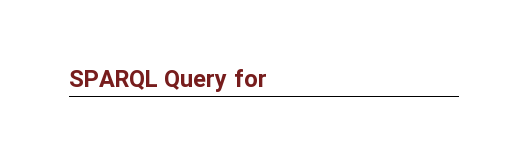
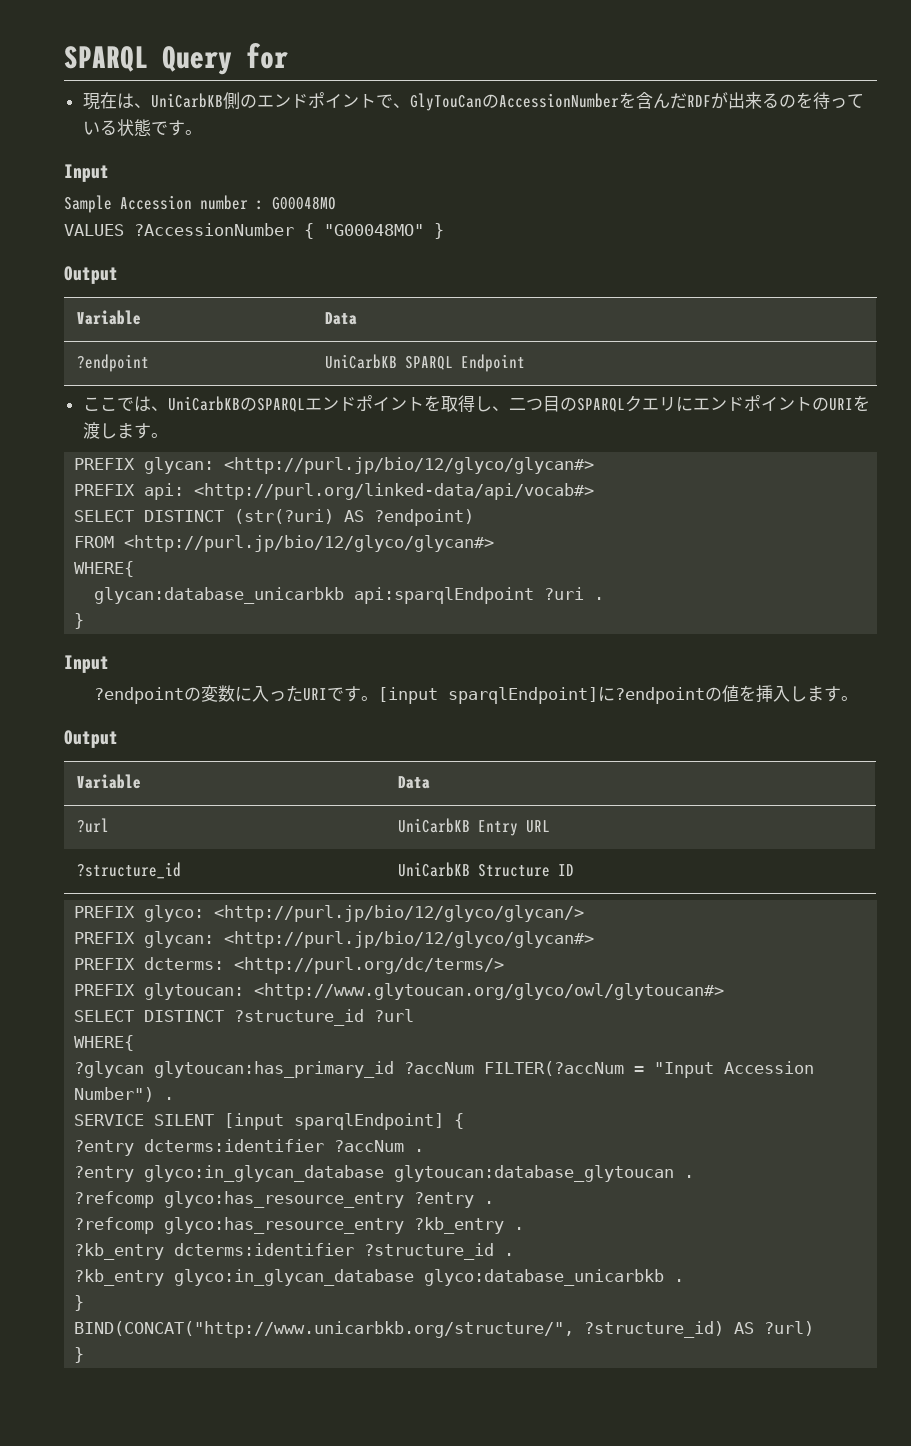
+ 現在は、UniCarbKB側のエンドポイントで、GlyTouCanのAccessionNumberを含んだRDFが出来るのを待っている状態です。
+ Input
+ Sample Accession number : G00048MO
+ VALUES ?AccessionNumber { "G00048MO" }
+ Output
+ Variable | Data
+ ?endpoint | UniCarbKB SPARQL Endpoint
+ ここでは、UniCarbKBのSPARQLエンドポイントを取得し、二つ目のSPARQLクエリにエンドポイントのURIを渡します。
+ PREFIX glycan: <http://purl.jp/bio/12/glyco/glycan#>
+ PREFIX api: <http://purl.org/linked-data/api/vocab#>
+ SELECT DISTINCT (str(?uri) AS ?endpoint)
+ FROM <http://purl.jp/bio/12/glyco/glycan#>
+ WHERE{
+ glycan:database_unicarbkb api:sparqlEndpoint ?uri .
+ }
+ Input
+ ?endpointの変数に入ったURIです。[input sparqlEndpoint]に?endpointの値を挿入します。
+ Output
+ Variable | Data
+ ?url | UniCarbKB Entry URL
+ ?structure_id | UniCarbKB Structure ID
+ PREFIX glyco: <http://purl.jp/bio/12/glyco/glycan/>
+ PREFIX glycan: <http://purl.jp/bio/12/glyco/glycan#>
+ PREFIX dcterms: <http://purl.org/dc/terms/>
+ PREFIX glytoucan: <http://www.glytoucan.org/glyco/owl/glytoucan#>
+ SELECT DISTINCT ?structure_id ?url
+ WHERE{
+ ?glycan glytoucan:has_primary_id ?accNum FILTER(?accNum = "Input Accession Number") .
+ SERVICE SILENT [input sparqlEndpoint] {
+ ?entry dcterms:identifier ?accNum .
+ ?entry glyco:in_glycan_database glytoucan:database_glytoucan .
+ ?refcomp glyco:has_resource_entry ?entry .
+ ?refcomp glyco:has_resource_entry ?kb_entry .
+ ?kb_entry dcterms:identifier ?structure_id .
+ ?kb_entry glyco:in_glycan_database glyco:database_unicarbkb .
+ }
+ BIND(CONCAT("http://www.unicarbkb.org/structure/", ?structure_id) AS ?url)
+ }

